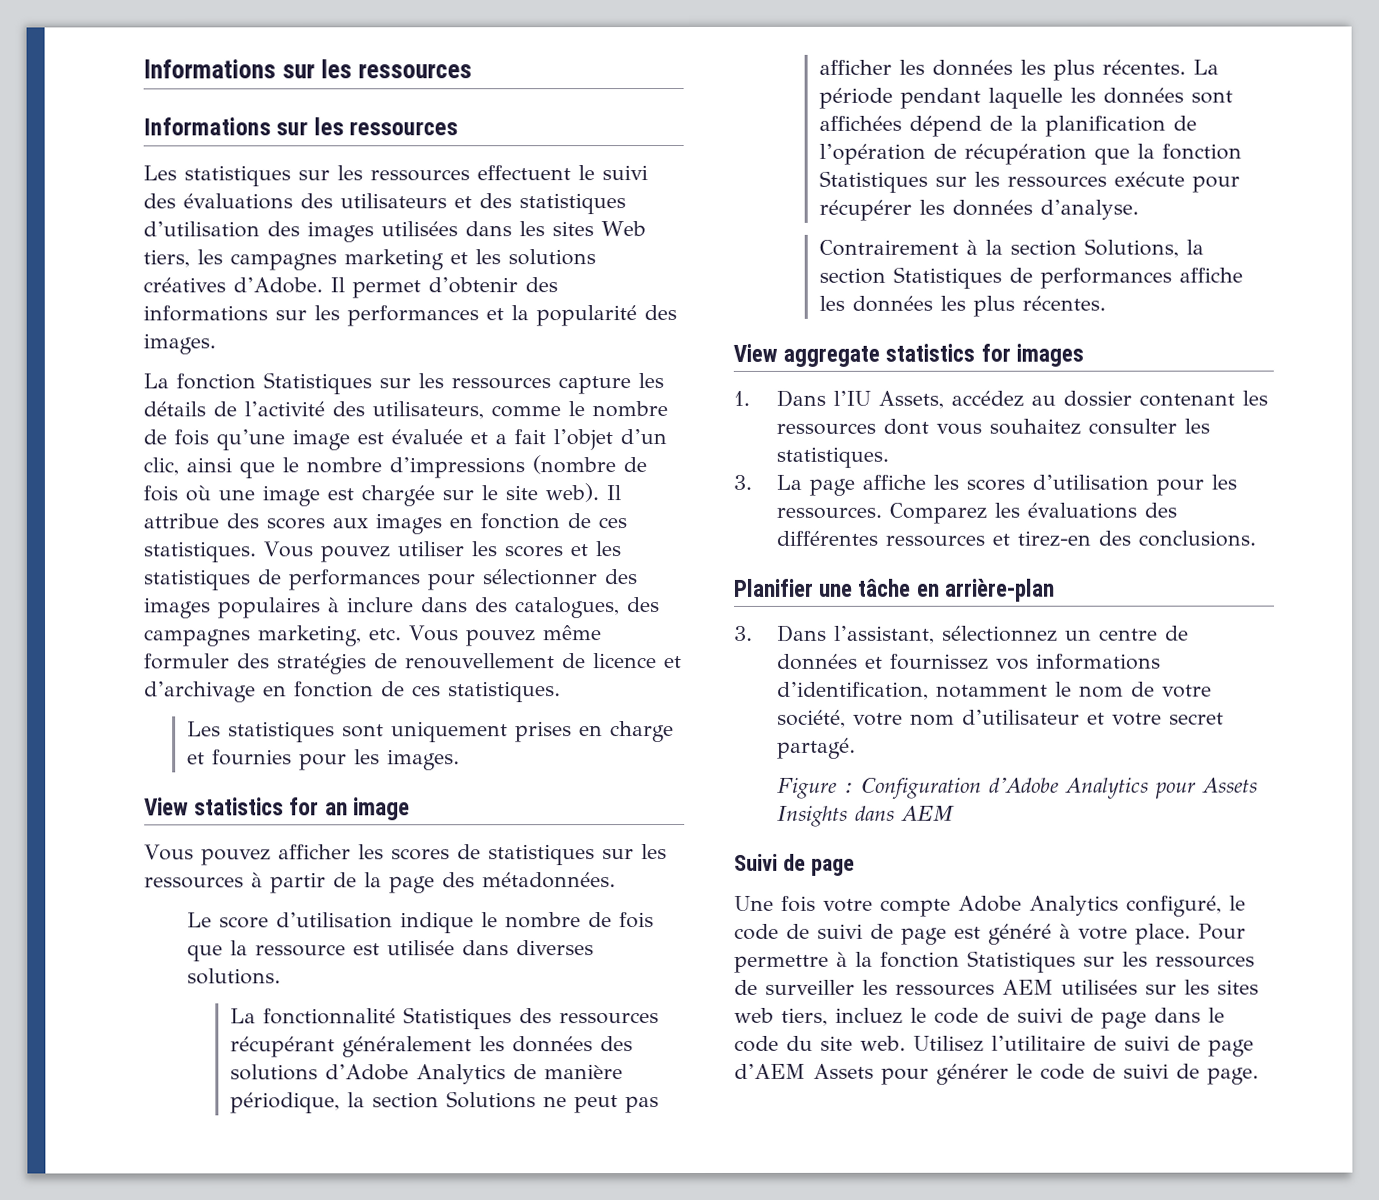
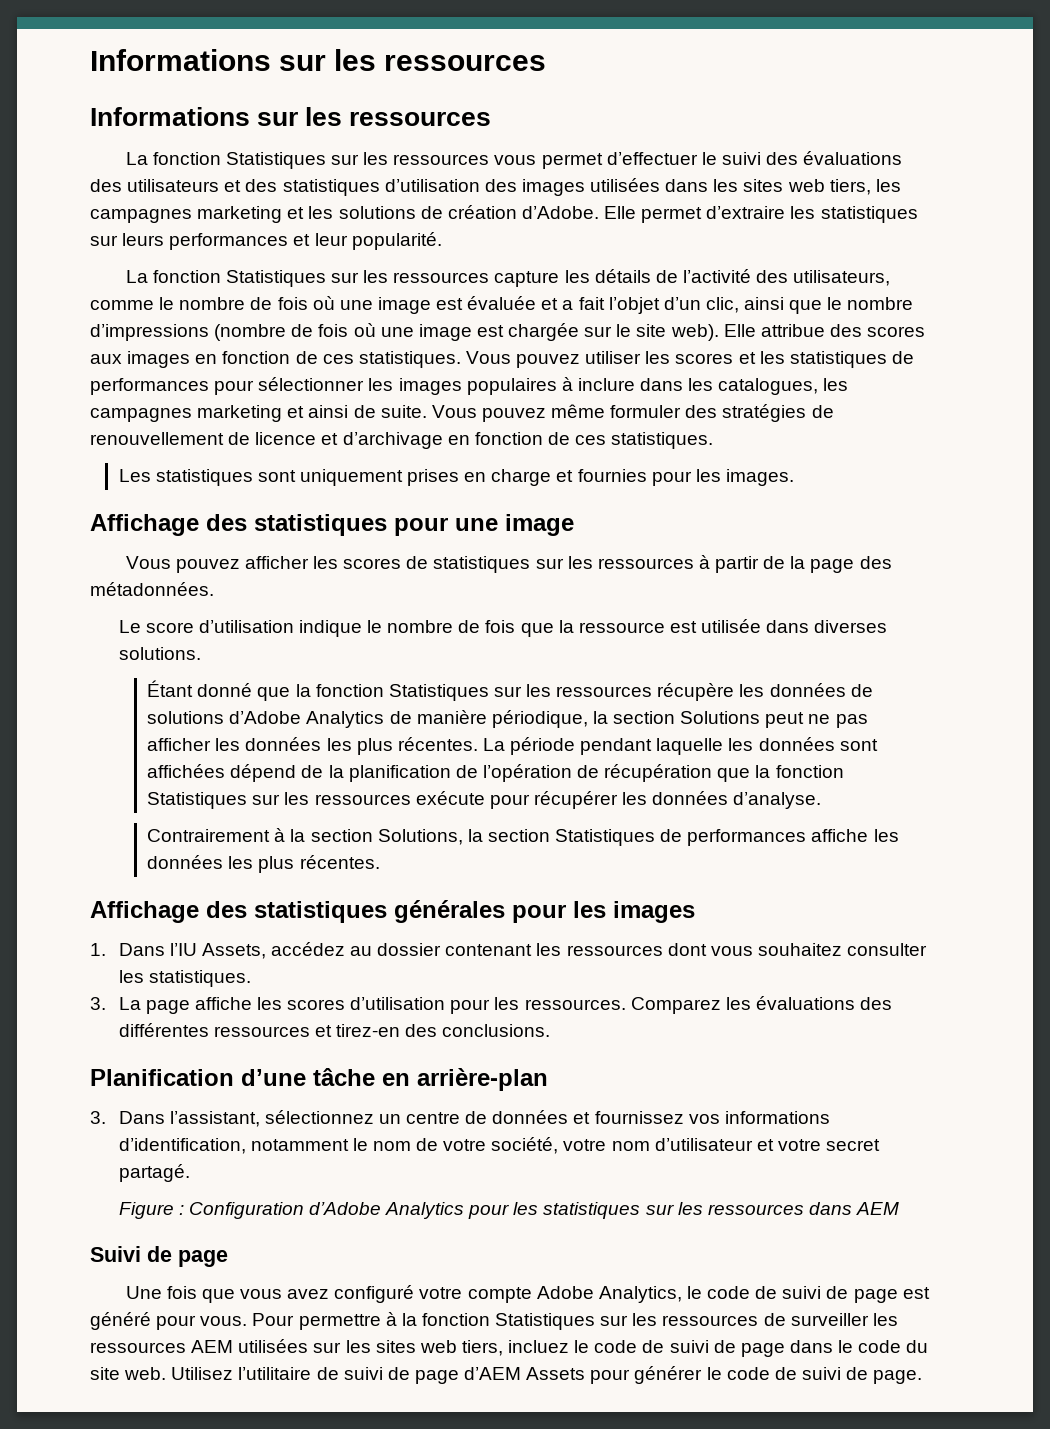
- Les statistiques sur les ressources effectuent le suivi des évaluations des utilisateurs et des statistiques d’utilisation des images utilisées dans les sites Web tiers, les campagnes marketing et les solutions créatives d’Adobe. Il permet d’obtenir des informations sur les performances et la popularité des images.
+ La fonction Statistiques sur les ressources vous permet d’effectuer le suivi des évaluations des utilisateurs et des statistiques d’utilisation des images utilisées dans les sites web tiers, les campagnes marketing et les solutions de création d’Adobe. Elle permet d’extraire les statistiques sur leurs performances et leur popularité.
- La fonction Statistiques sur les ressources capture les détails de l’activité des utilisateurs, comme le nombre de fois qu’une image est évaluée et a fait l’objet d’un clic, ainsi que le nombre d’impressions (nombre de fois où une image est chargée sur le site web).
+ La fonction Statistiques sur les ressources capture les détails de l’activité des utilisateurs, comme le nombre de fois où une image est évaluée et a fait l’objet d’un clic, ainsi que le nombre d’impressions (nombre de fois où une image est chargée sur le site web).
- Il attribue des scores aux images en fonction de ces statistiques.
+ Elle attribue des scores aux images en fonction de ces statistiques.
- Vous pouvez utiliser les scores et les statistiques de performances pour sélectionner des images populaires à inclure dans des catalogues, des campagnes marketing, etc. Vous pouvez même formuler des stratégies de renouvellement de licence et d’archivage en fonction de ces statistiques.
+ Vous pouvez utiliser les scores et les statistiques de performances pour sélectionner les images populaires à inclure dans les catalogues, les campagnes marketing et ainsi de suite. Vous pouvez même formuler des stratégies de renouvellement de licence et d’archivage en fonction de ces statistiques.
- View statistics for an image
+ Affichage des statistiques pour une image
- La fonctionnalité Statistiques des ressources récupérant généralement les données des solutions d’Adobe Analytics de manière périodique, la section Solutions ne peut pas afficher les données les plus récentes.
+ Étant donné que la fonction Statistiques sur les ressources récupère les données de solutions d’Adobe Analytics de manière périodique, la section Solutions peut ne pas afficher les données les plus récentes.
- View aggregate statistics for images
+ Affichage des statistiques générales pour les images
- Planifier une tâche en arrière-plan
+ Planification d’une tâche en arrière-plan
- Figure : Configuration d’Adobe Analytics pour Assets Insights dans AEM
+ Figure : Configuration d’Adobe Analytics pour les statistiques sur les ressources dans AEM
- Une fois votre compte Adobe Analytics configuré, le code de suivi de page est généré à votre place.
+ Une fois que vous avez configuré votre compte Adobe Analytics, le code de suivi de page est généré pour vous.

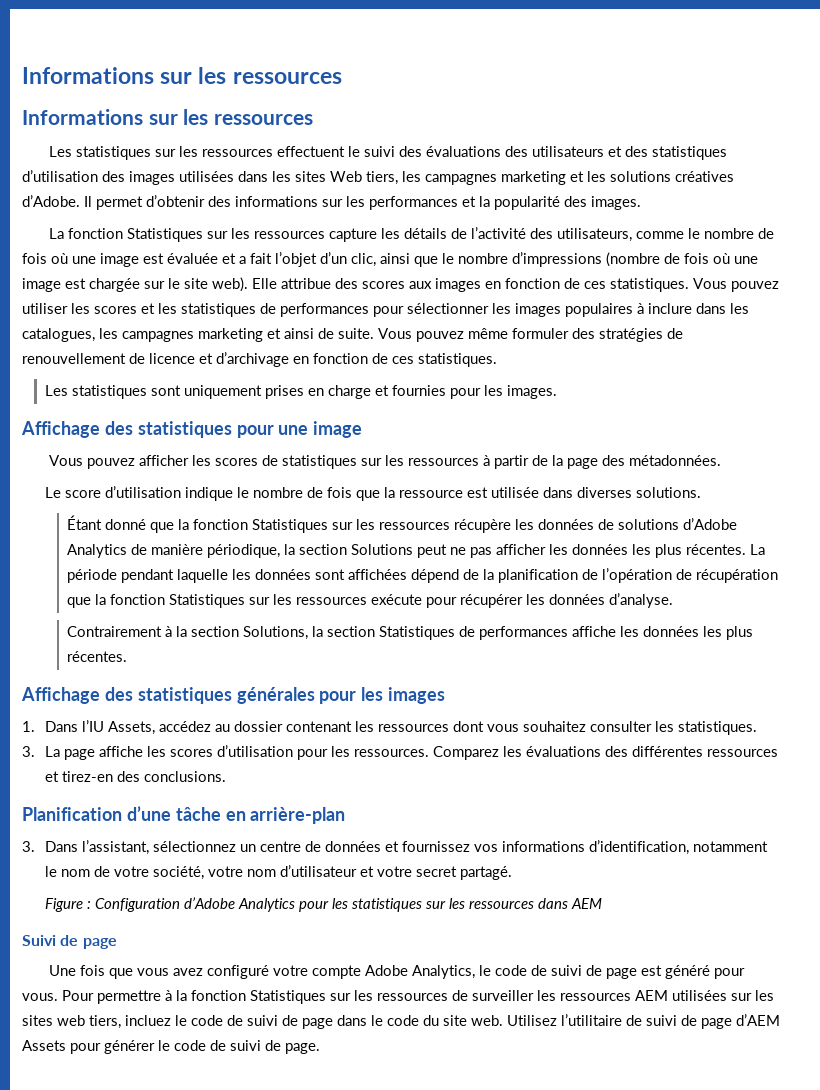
- La fonction Statistiques sur les ressources vous permet d’effectuer le suivi des évaluations des utilisateurs et des statistiques d’utilisation des images utilisées dans les sites web tiers, les campagnes marketing et les solutions de création d’Adobe. Elle permet d’extraire les statistiques sur leurs performances et leur popularité.
+ Les statistiques sur les ressources effectuent le suivi des évaluations des utilisateurs et des statistiques d’utilisation des images utilisées dans les sites Web tiers, les campagnes marketing et les solutions créatives d’Adobe. Il permet d’obtenir des informations sur les performances et la popularité des images.

